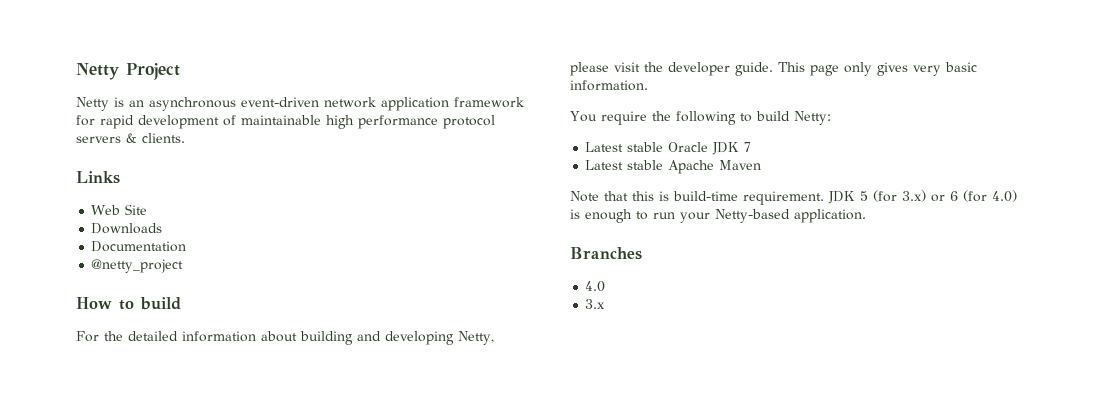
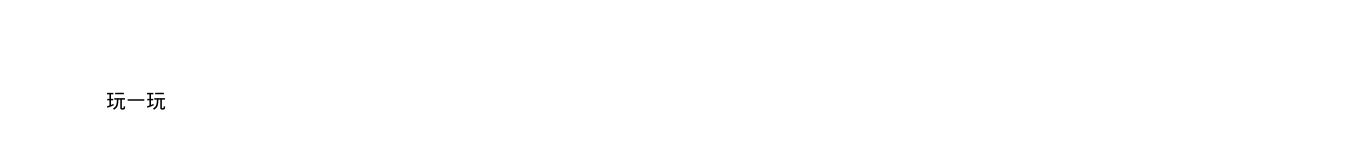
- Netty Project
- Netty is an asynchronous event-driven network application framework for rapid development of maintainable high performance protocol servers & clients.
- Links
- Web Site
- Downloads
- Documentation
- @netty_project
- How to build
- For the detailed information about building and developing Netty, please visit the developer guide. This page only gives very basic information.
- You require the following to build Netty:
- Latest stable Oracle JDK 7
- Latest stable Apache Maven
- Note that this is build-time requirement. JDK 5 (for 3.x) or 6 (for 4.0) is enough to run your Netty-based application.
- Branches
- 4.0
- 3.x
+ 玩一玩

